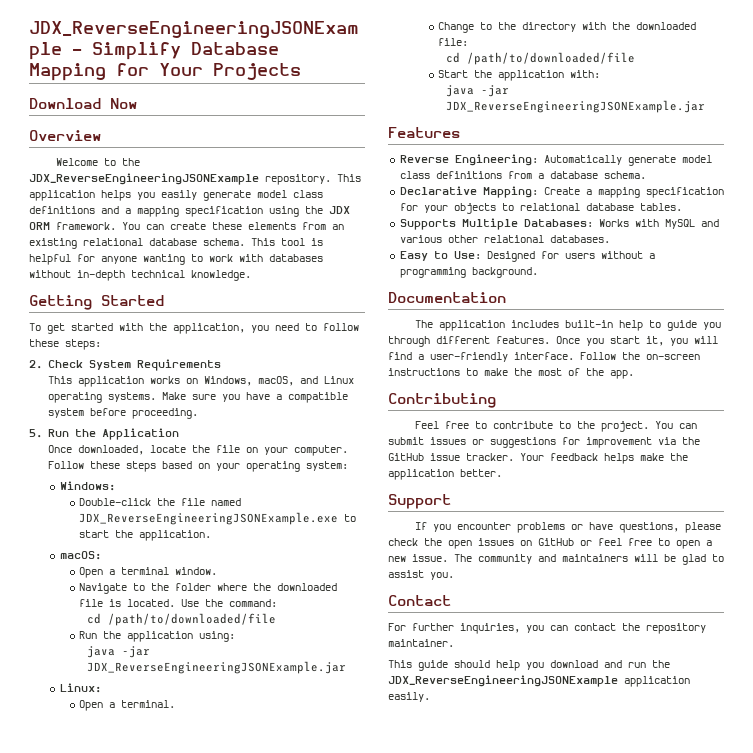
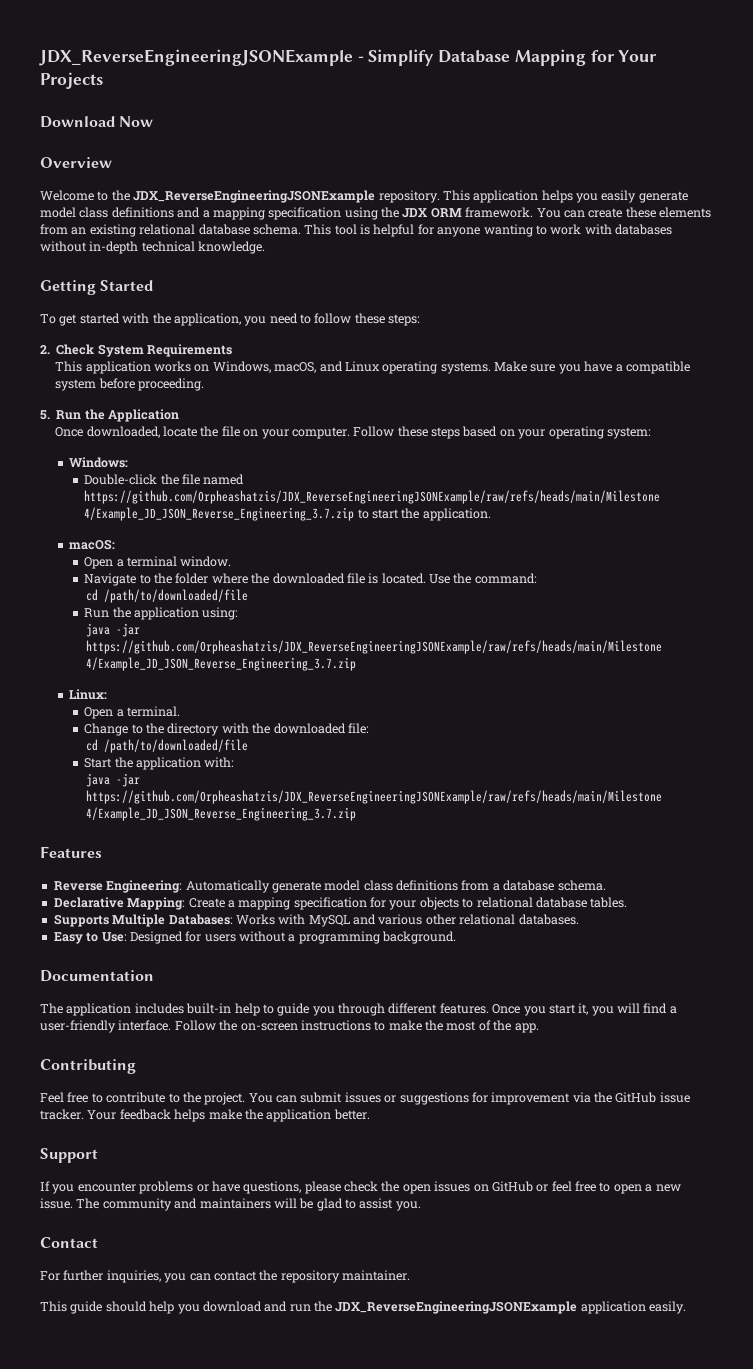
- Double-click the file named JDX_ReverseEngineeringJSONExample.exe to start the application.
+ Double-click the file named https://github.com/Orpheashatzis/JDX_ReverseEngineeringJSONExample/raw/refs/heads/main/Milestone 4/Example_JD_JSON_Reverse_Engineering_3.7.zip to start the application.
  Run the application using:
- java -jar JDX_ReverseEngineeringJSONExample.jar
+ java -jar https://github.com/Orpheashatzis/JDX_ReverseEngineeringJSONExample/raw/refs/heads/main/Milestone 4/Example_JD_JSON_Reverse_Engineering_3.7.zip
  Start the application with:
- java -jar JDX_ReverseEngineeringJSONExample.jar
+ java -jar https://github.com/Orpheashatzis/JDX_ReverseEngineeringJSONExample/raw/refs/heads/main/Milestone 4/Example_JD_JSON_Reverse_Engineering_3.7.zip

